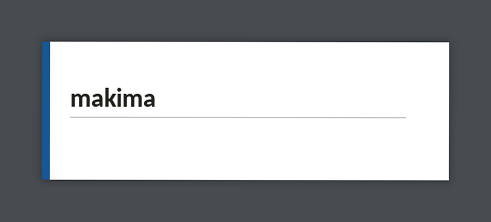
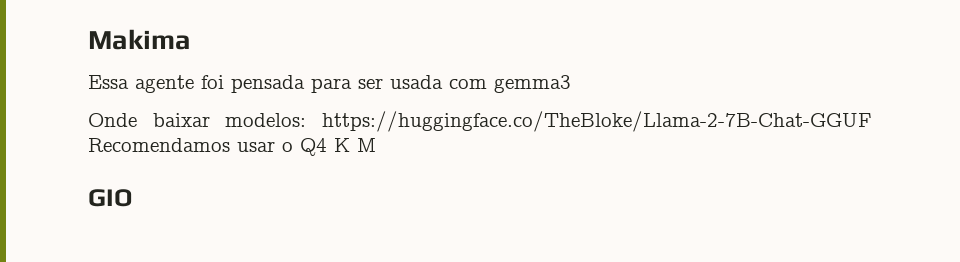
- makima
+ Makima
+ Essa agente foi pensada para ser usada com gemma3
+ Onde baixar modelos: https://huggingface.co/TheBloke/Llama-2-7B-Chat-GGUF Recomendamos usar o Q4 K M
+ GIO

